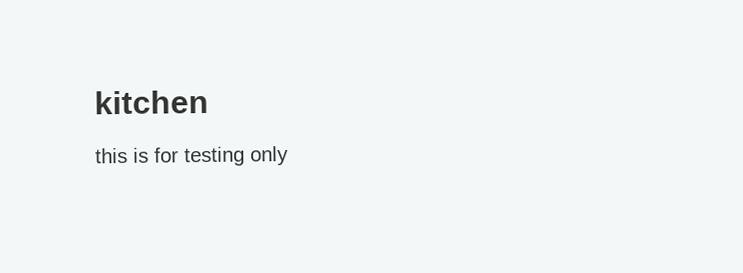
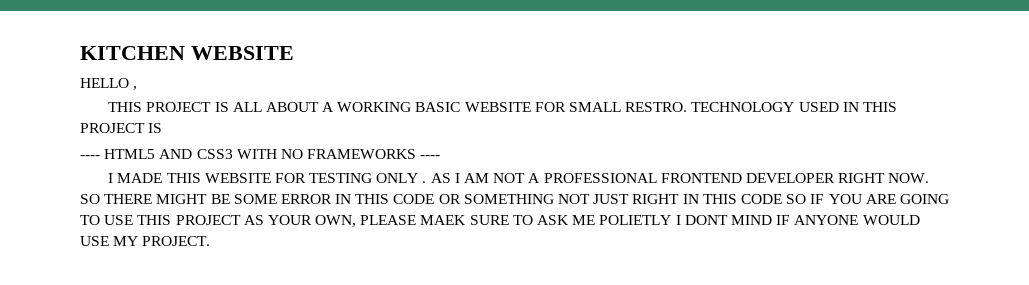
- kitchen
- this is for testing only
+ KITCHEN WEBSITE
+ HELLO ,
+ THIS PROJECT IS ALL ABOUT A WORKING BASIC WEBSITE FOR SMALL RESTRO. TECHNOLOGY USED IN THIS PROJECT IS
+ ---- HTML5 AND CSS3 WITH NO FRAMEWORKS ----
+ I MADE THIS WEBSITE FOR TESTING ONLY . AS I AM NOT A PROFESSIONAL FRONTEND DEVELOPER RIGHT NOW. SO THERE MIGHT BE SOME ERROR IN THIS CODE OR SOMETHING NOT JUST RIGHT IN THIS CODE SO IF YOU ARE GOING TO USE THIS PROJECT AS YOUR OWN, PLEASE MAEK SURE TO ASK ME POLIETLY I DONT MIND IF ANYONE WOULD USE MY PROJECT.

